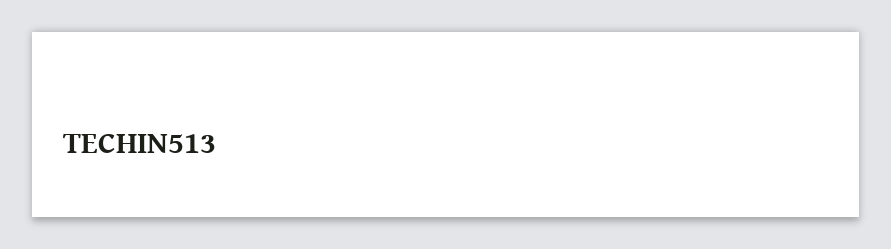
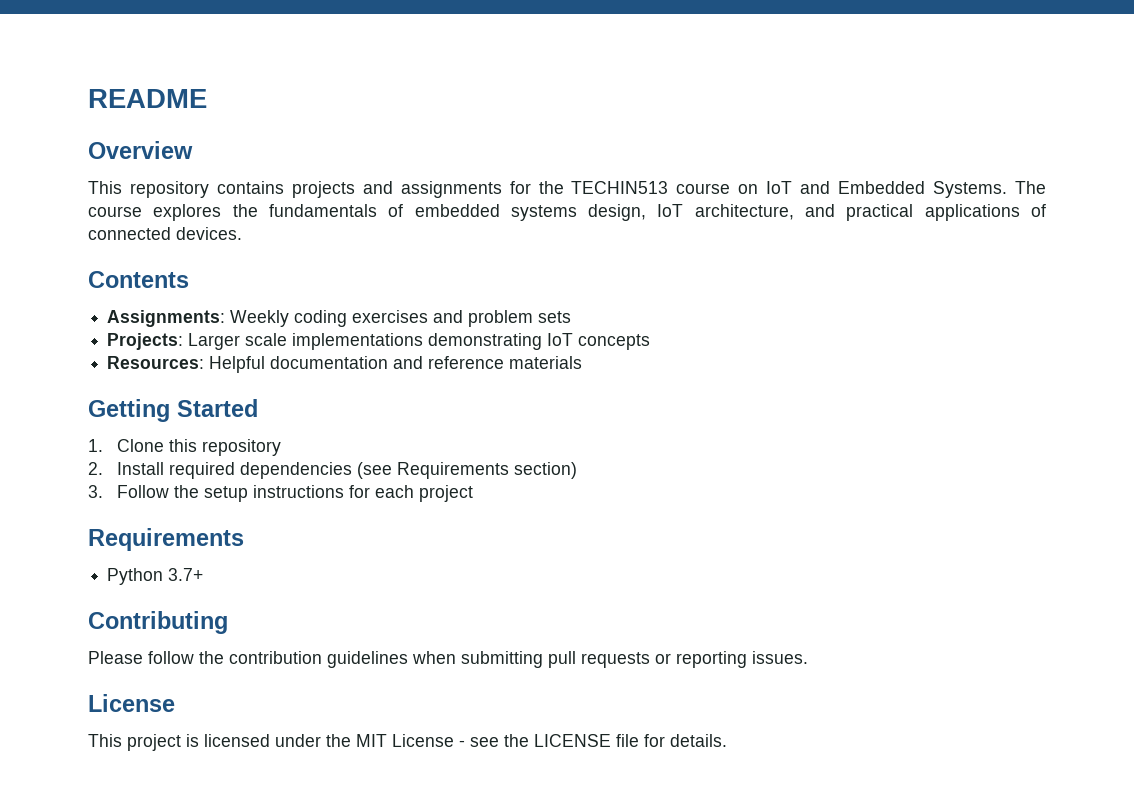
- TECHIN513
+ README
+ Overview
+ This repository contains projects and assignments for the TECHIN513 course on IoT and Embedded Systems. The course explores the fundamentals of embedded systems design, IoT architecture, and practical applications of connected devices.
+ Contents
+ Assignments: Weekly coding exercises and problem sets
+ Projects: Larger scale implementations demonstrating IoT concepts
+ Resources: Helpful documentation and reference materials
+ Getting Started
+ 1. Clone this repository
+ 2. Install required dependencies (see Requirements section)
+ 3. Follow the setup instructions for each project
+ Requirements
+ Python 3.7+
+ Contributing
+ Please follow the contribution guidelines when submitting pull requests or reporting issues.
+ License
+ This project is licensed under the MIT License - see the LICENSE file for details.

